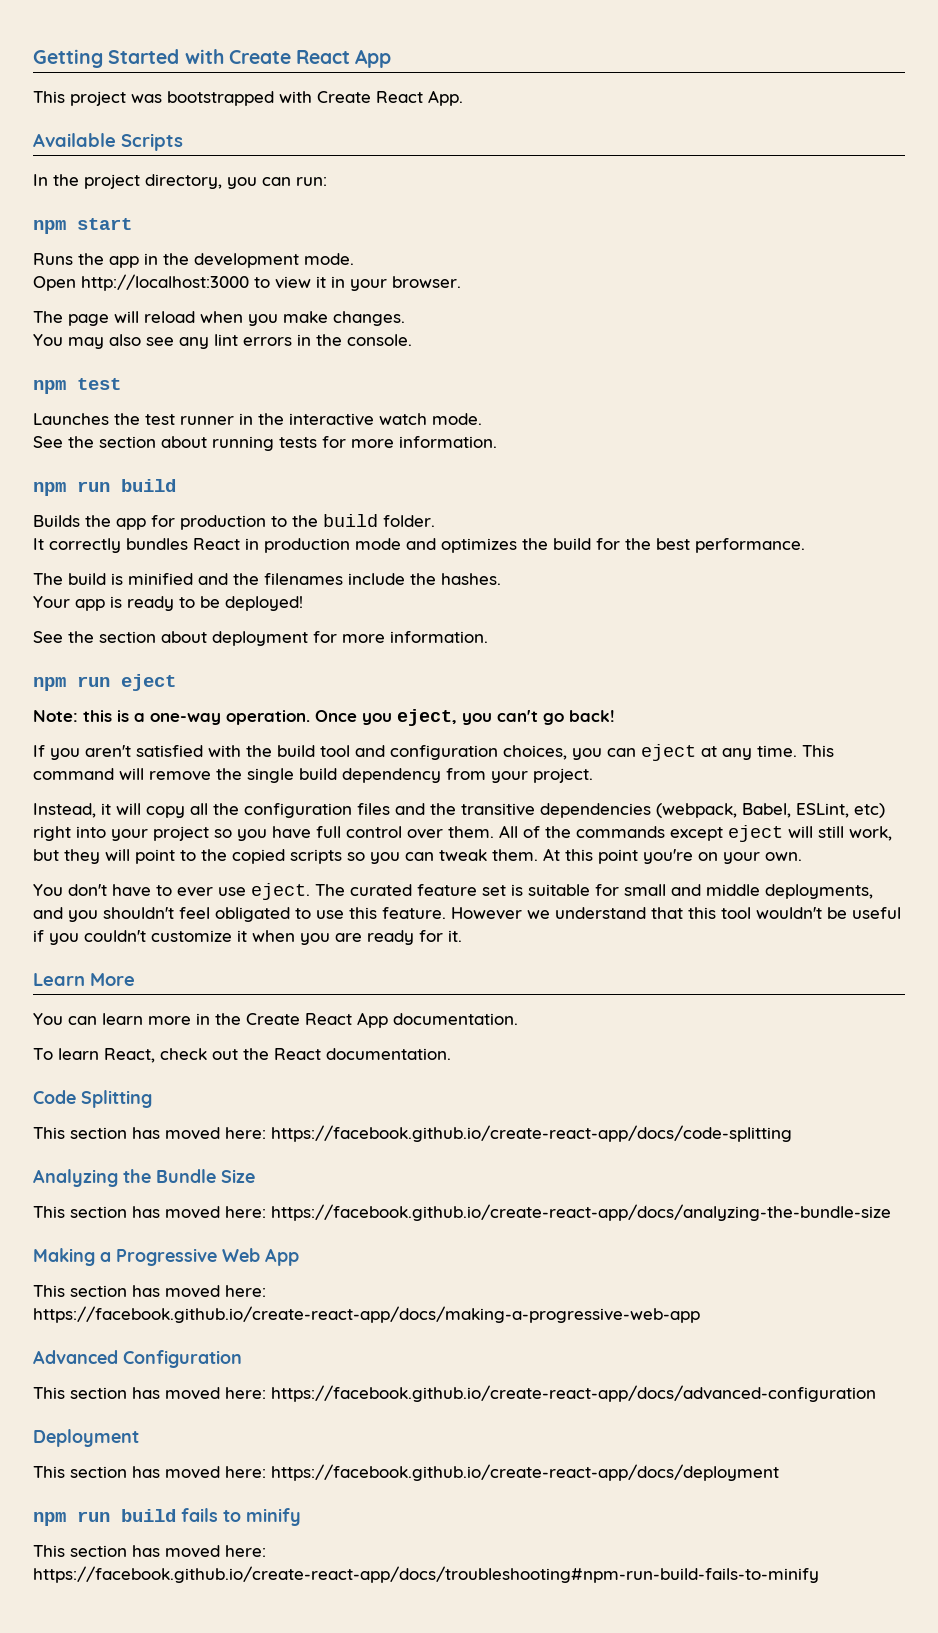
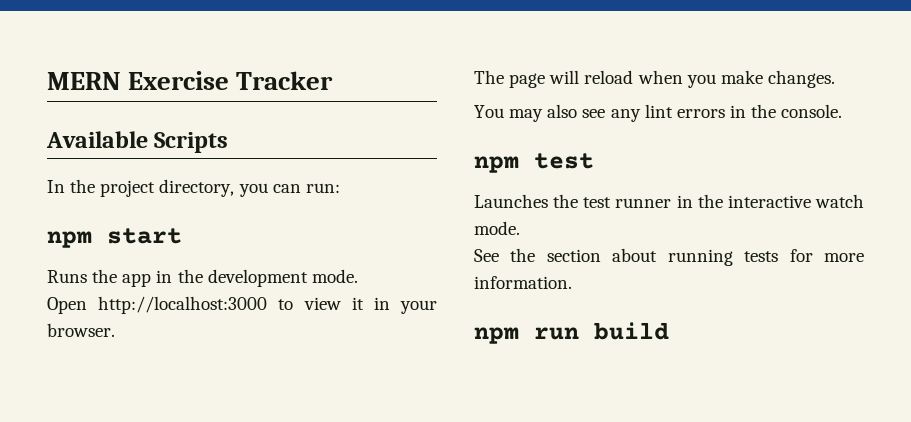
- Getting Started with Create React App
- This project was bootstrapped with Create React App.
+ MERN Exercise Tracker
- Builds the app for production to the build folder.
- It correctly bundles React in production mode and optimizes the build for the best performance.
- The build is minified and the filenames include the hashes.
- Your app is ready to be deployed!
- See the section about deployment for more information.
- npm run eject
- Note: this is a one-way operation. Once you eject, you can't go back!
- If you aren't satisfied with the build tool and configuration choices, you can eject at any time. This command will remove the single build dependency from your project.
- Instead, it will copy all the configuration files and the transitive dependencies (webpack, Babel, ESLint, etc) right into your project so you have full control over them. All of the commands except eject will still work, but they will point to the copied scripts so you can tweak them. At this point you're on your own.
- You don't have to ever use eject. The curated feature set is suitable for small and middle deployments, and you shouldn't feel obligated to use this feature. However we understand that this tool wouldn't be useful if you couldn't customize it when you are ready for it.
- Learn More
- You can learn more in the Create React App documentation.
- To learn React, check out the React documentation.
- Code Splitting
- This section has moved here: https://facebook.github.io/create-react-app/docs/code-splitting
- Analyzing the Bundle Size
- This section has moved here: https://facebook.github.io/create-react-app/docs/analyzing-the-bundle-size
- Making a Progressive Web App
- This section has moved here: https://facebook.github.io/create-react-app/docs/making-a-progressive-web-app
- Advanced Configuration
- This section has moved here: https://facebook.github.io/create-react-app/docs/advanced-configuration
- Deployment
- This section has moved here: https://facebook.github.io/create-react-app/docs/deployment
- npm run build fails to minify
- This section has moved here: https://facebook.github.io/create-react-app/docs/troubleshooting#npm-run-build-fails-to-minify

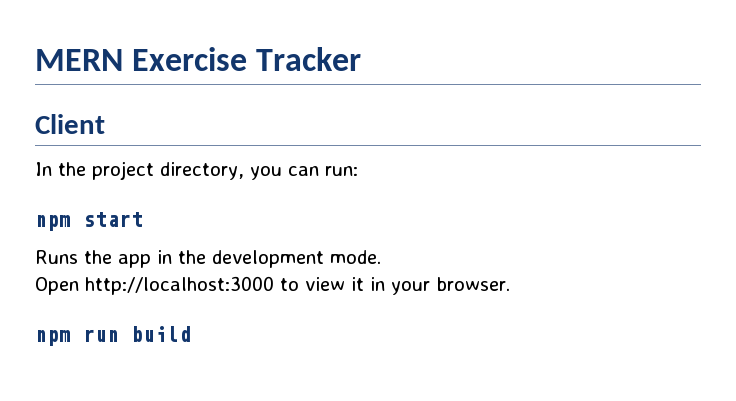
- Available Scripts
+ Client
- The page will reload when you make changes.
- You may also see any lint errors in the console.
- npm test
- Launches the test runner in the interactive watch mode.
- See the section about running tests for more information.

